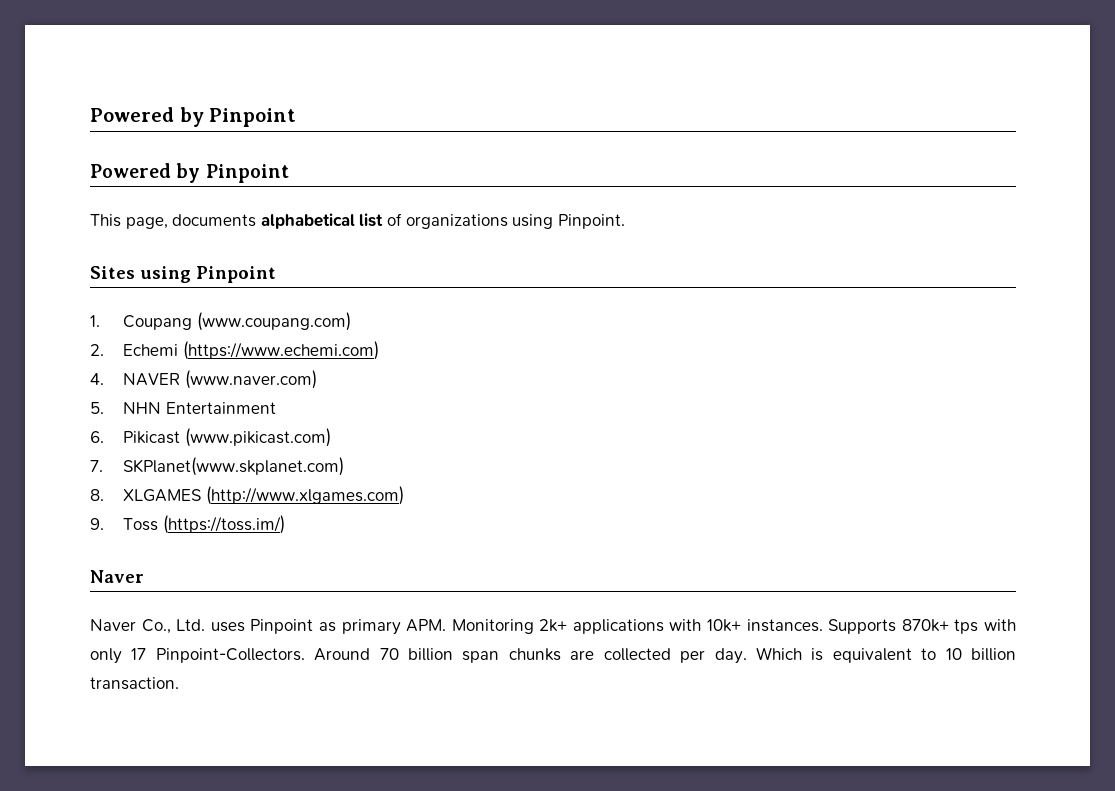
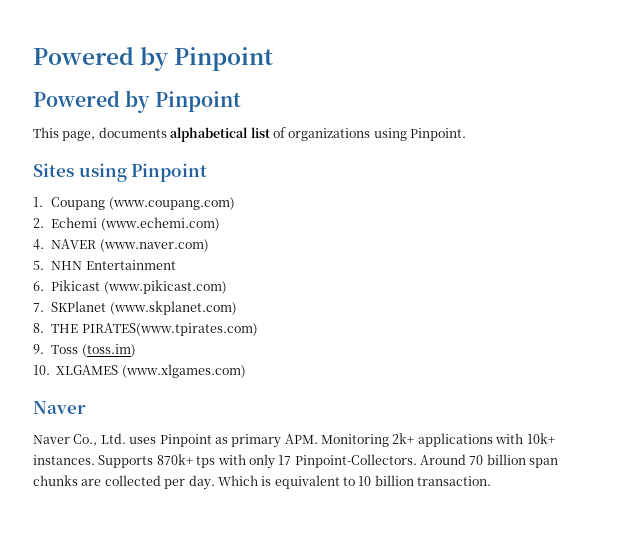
- 2. Echemi (https://www.echemi.com)
+ 2. Echemi (www.echemi.com)
- 7. SKPlanet(www.skplanet.com)
- 8. XLGAMES (http://www.xlgames.com)
- 9. Toss (https://toss.im/)
+ 7. SKPlanet (www.skplanet.com)
+ 8. THE PIRATES(www.tpirates.com)
+ 9. Toss (toss.im)
+ 10. XLGAMES (www.xlgames.com)

